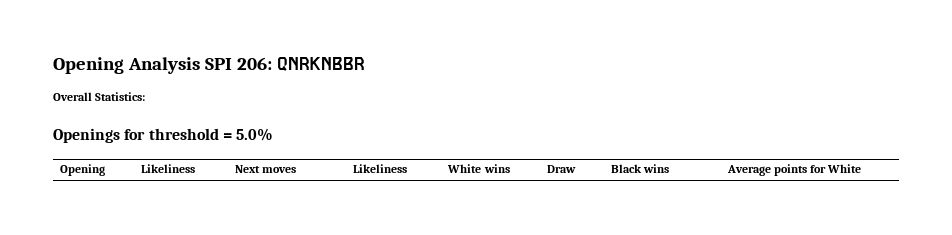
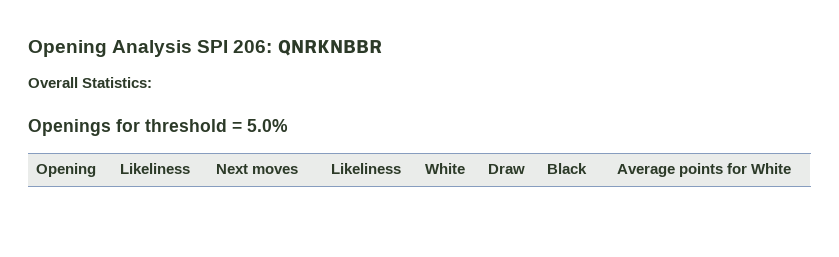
- Opening | Likeliness | Next moves | Likeliness | White wins | Draw | Black wins | Average points for White
+ Opening | Likeliness | Next moves | Likeliness | White | Draw | Black | Average points for White

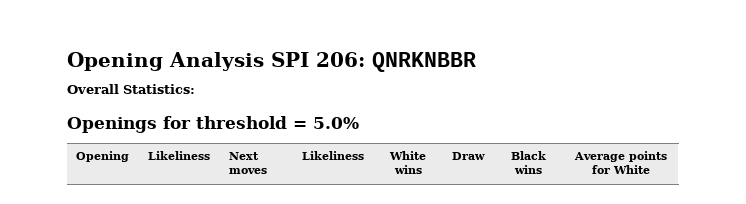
- Opening | Likeliness | Next moves | Likeliness | White | Draw | Black | Average points for White
+ Opening | Likeliness | Next moves | Likeliness | White wins | Draw | Black wins | Average points for White

